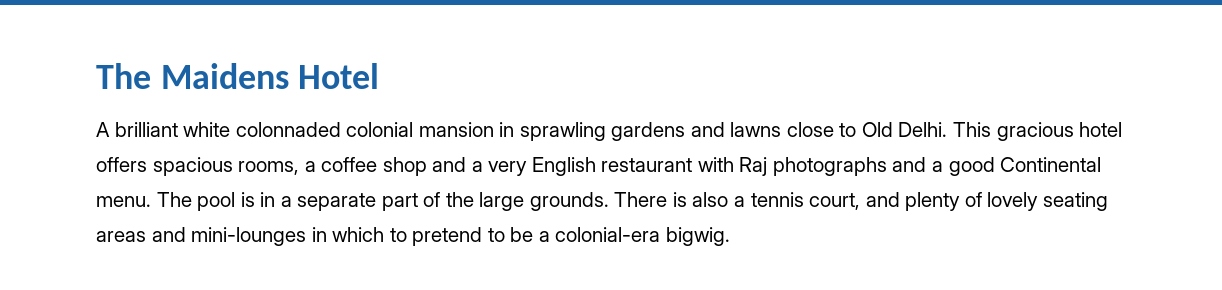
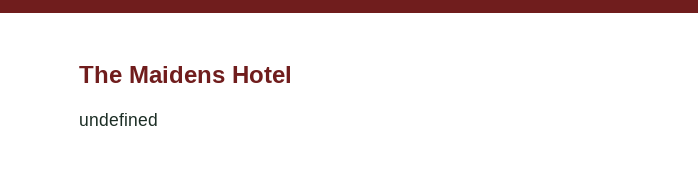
- A brilliant white colonnaded colonial mansion in sprawling gardens and lawns close to Old Delhi. This gracious hotel offers spacious rooms, a coffee shop and a very English restaurant with Raj photographs and a good Continental menu. The pool is in a separate part of the large grounds. There is also a tennis court, and plenty of lovely seating areas and mini-lounges in which to pretend to be a colonial-era bigwig.
+ undefined

